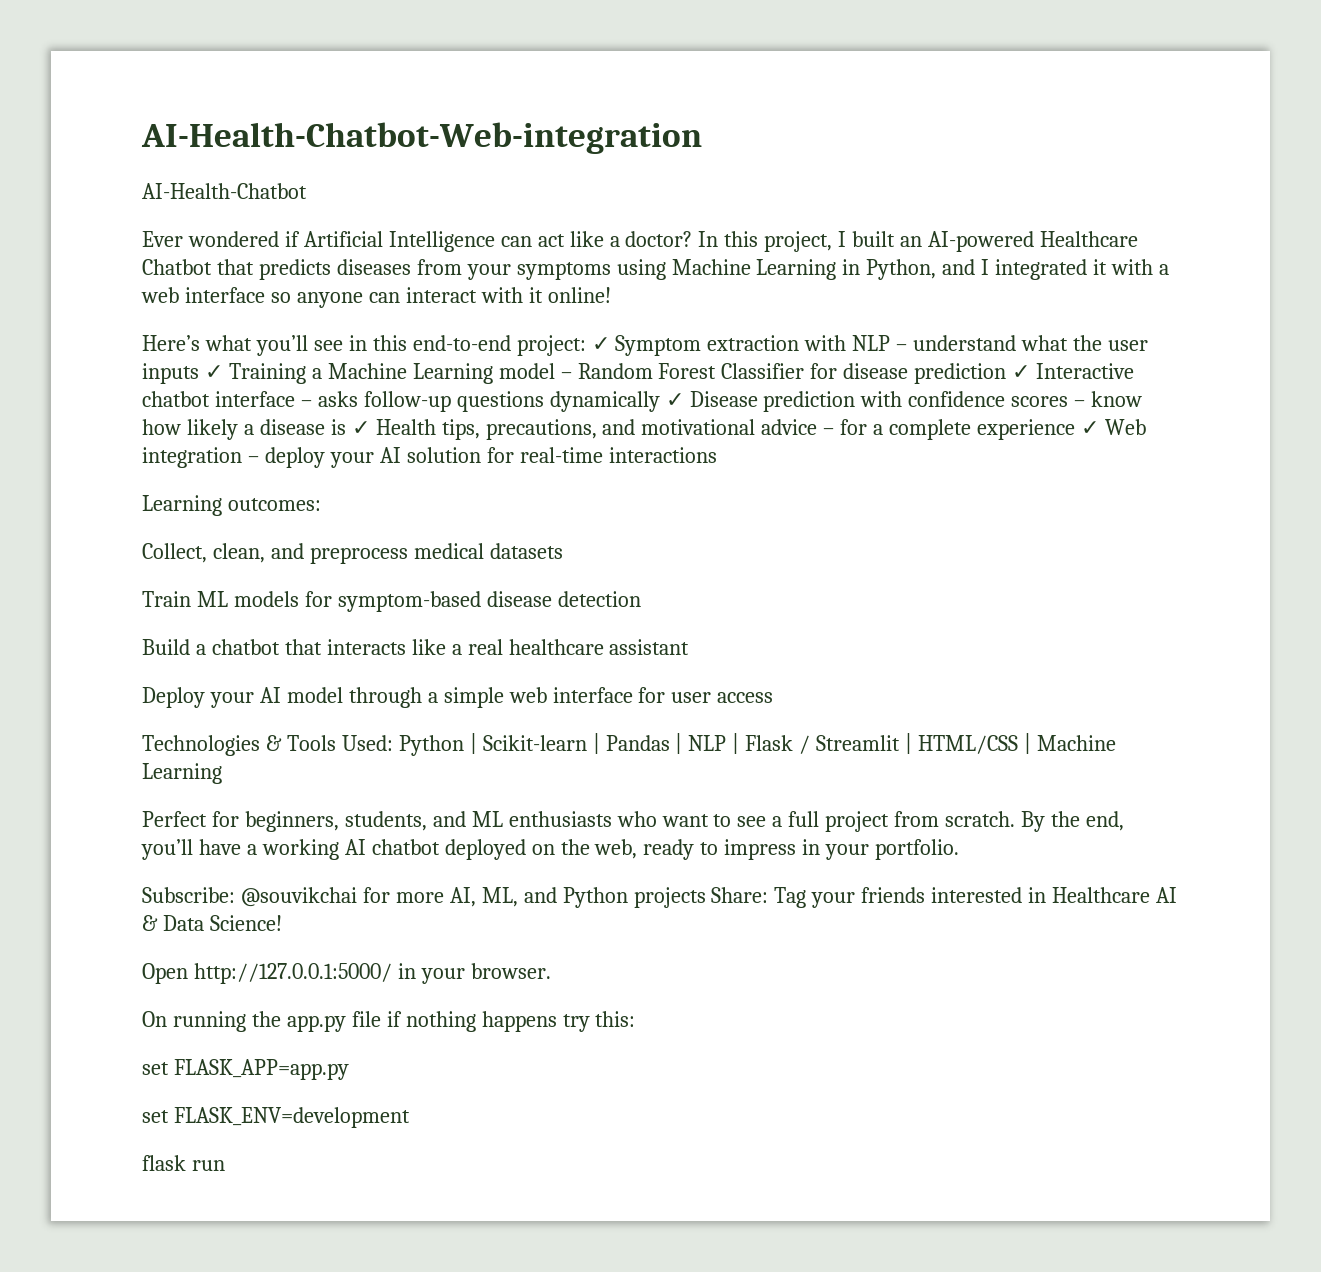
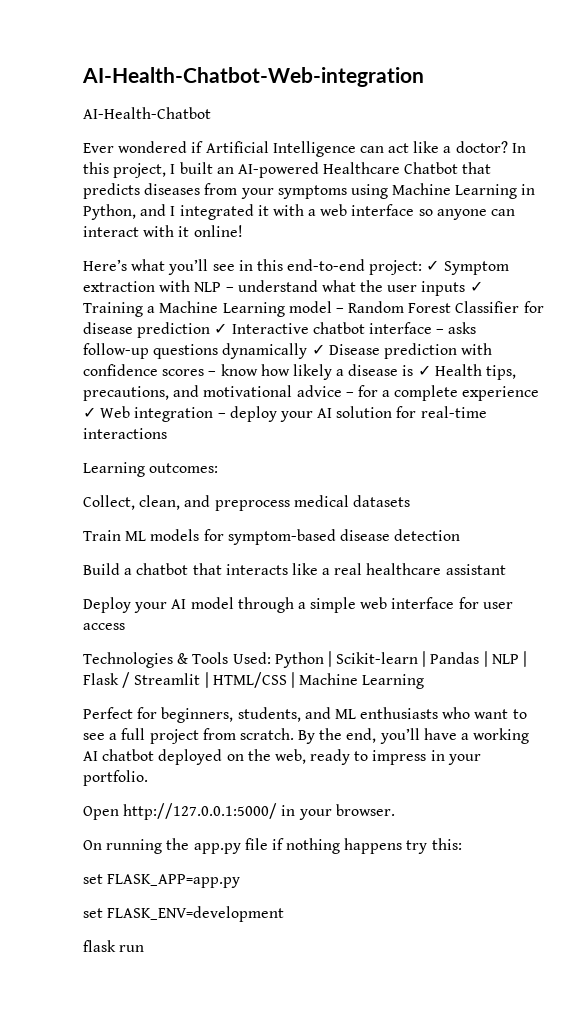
- Subscribe: @souvikchai for more AI, ML, and Python projects Share: Tag your friends interested in Healthcare AI & Data Science!

